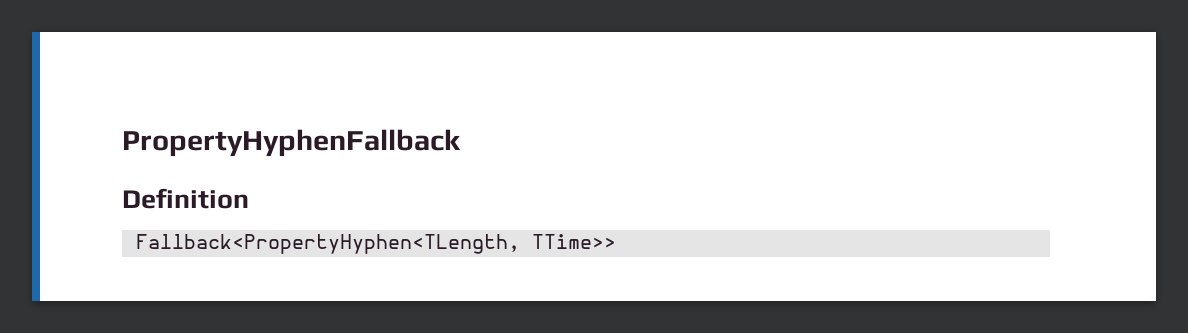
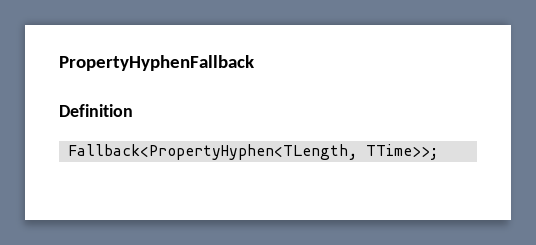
- Fallback<PropertyHyphen<TLength, TTime>>
+ Fallback<PropertyHyphen<TLength, TTime>>;

